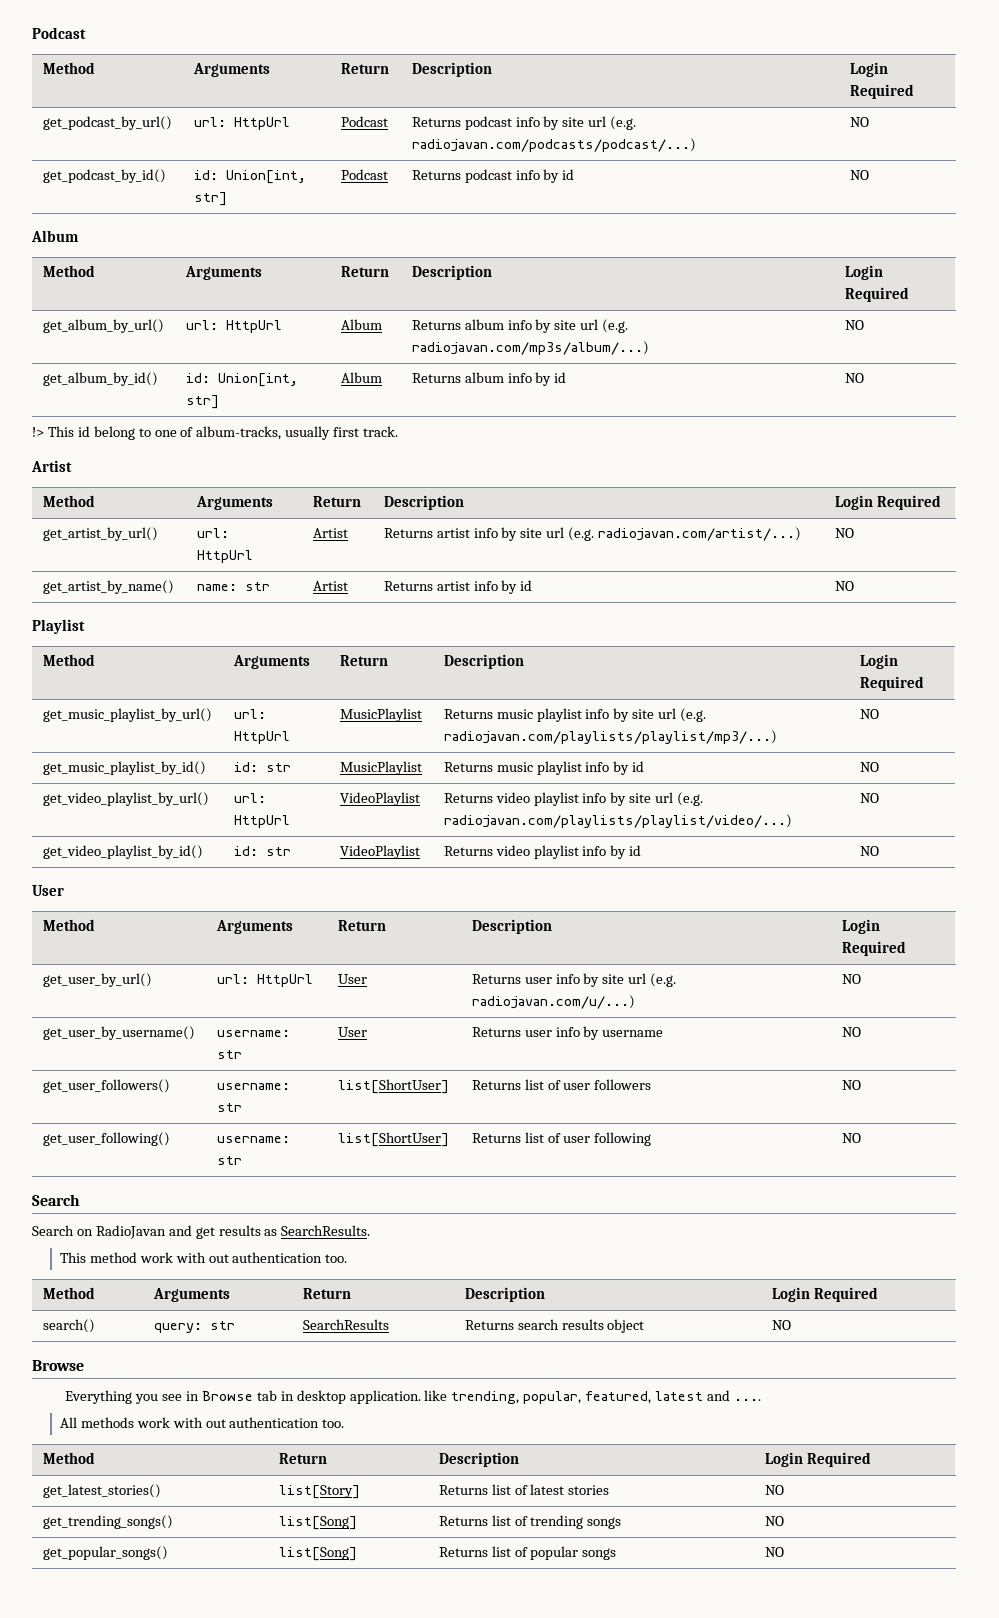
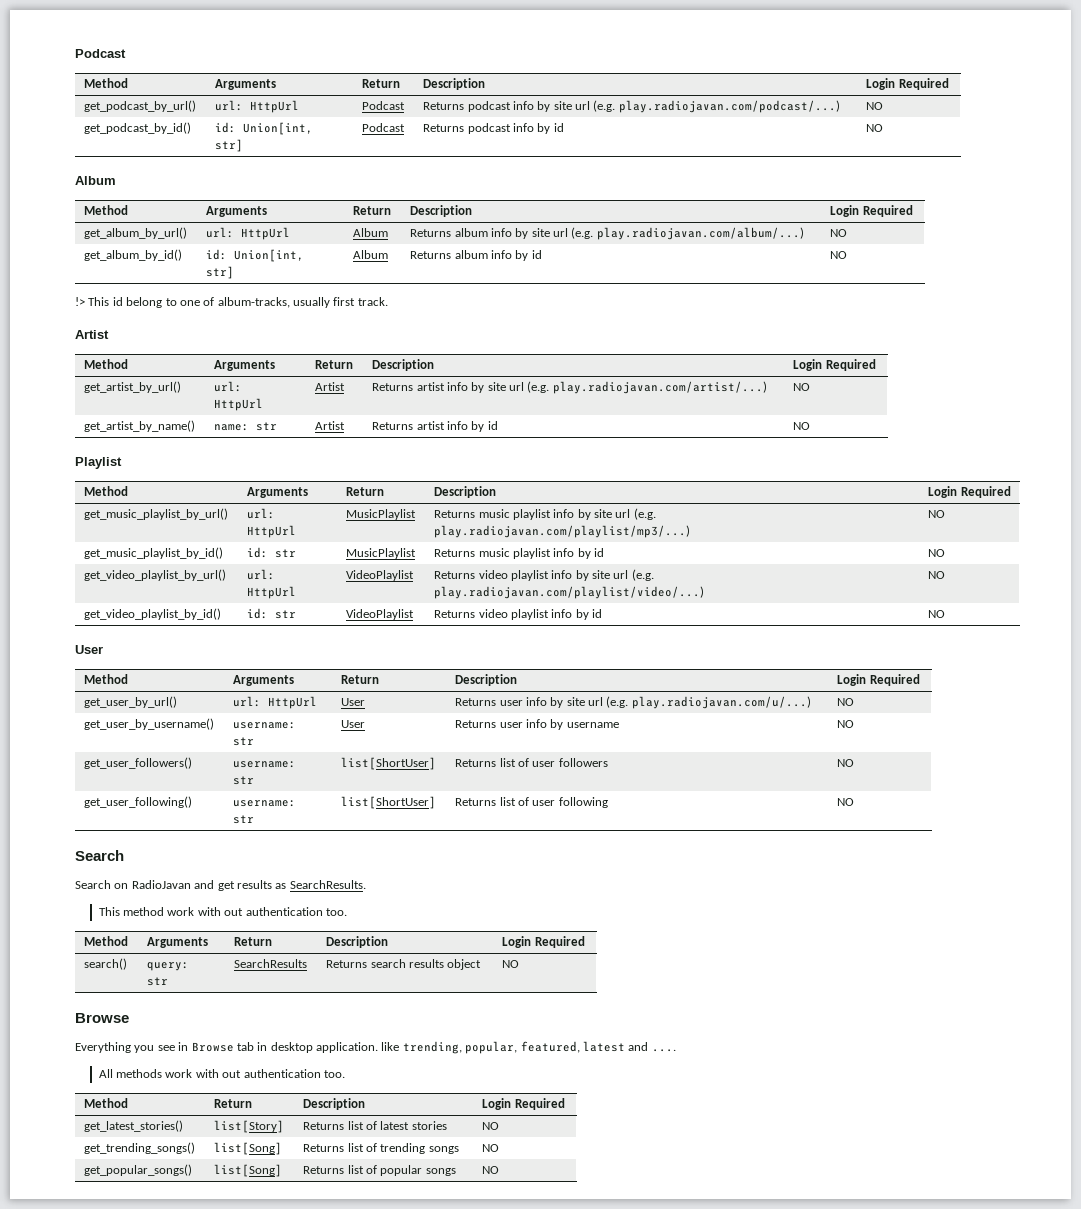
- get_podcast_by_url() | url: HttpUrl | Podcast | Returns podcast info by site url (e.g. radiojavan.com/podcasts/podcast/...) | NO
+ get_podcast_by_url() | url: HttpUrl | Podcast | Returns podcast info by site url (e.g. play.radiojavan.com/podcast/...) | NO
- get_album_by_url() | url: HttpUrl | Album | Returns album info by site url (e.g. radiojavan.com/mp3s/album/...) | NO
+ get_album_by_url() | url: HttpUrl | Album | Returns album info by site url (e.g. play.radiojavan.com/album/...) | NO
- get_artist_by_url() | url: HttpUrl | Artist | Returns artist info by site url (e.g. radiojavan.com/artist/...) | NO
+ get_artist_by_url() | url: HttpUrl | Artist | Returns artist info by site url (e.g. play.radiojavan.com/artist/...) | NO
- get_music_playlist_by_url() | url: HttpUrl | MusicPlaylist | Returns music playlist info by site url (e.g. radiojavan.com/playlists/playlist/mp3/...) | NO
+ get_music_playlist_by_url() | url: HttpUrl | MusicPlaylist | Returns music playlist info by site url (e.g. play.radiojavan.com/playlist/mp3/...) | NO
- get_video_playlist_by_url() | url: HttpUrl | VideoPlaylist | Returns video playlist info by site url (e.g. radiojavan.com/playlists/playlist/video/...) | NO
+ get_video_playlist_by_url() | url: HttpUrl | VideoPlaylist | Returns video playlist info by site url (e.g. play.radiojavan.com/playlist/video/...) | NO
- get_user_by_url() | url: HttpUrl | User | Returns user info by site url (e.g. radiojavan.com/u/...) | NO
+ get_user_by_url() | url: HttpUrl | User | Returns user info by site url (e.g. play.radiojavan.com/u/...) | NO

